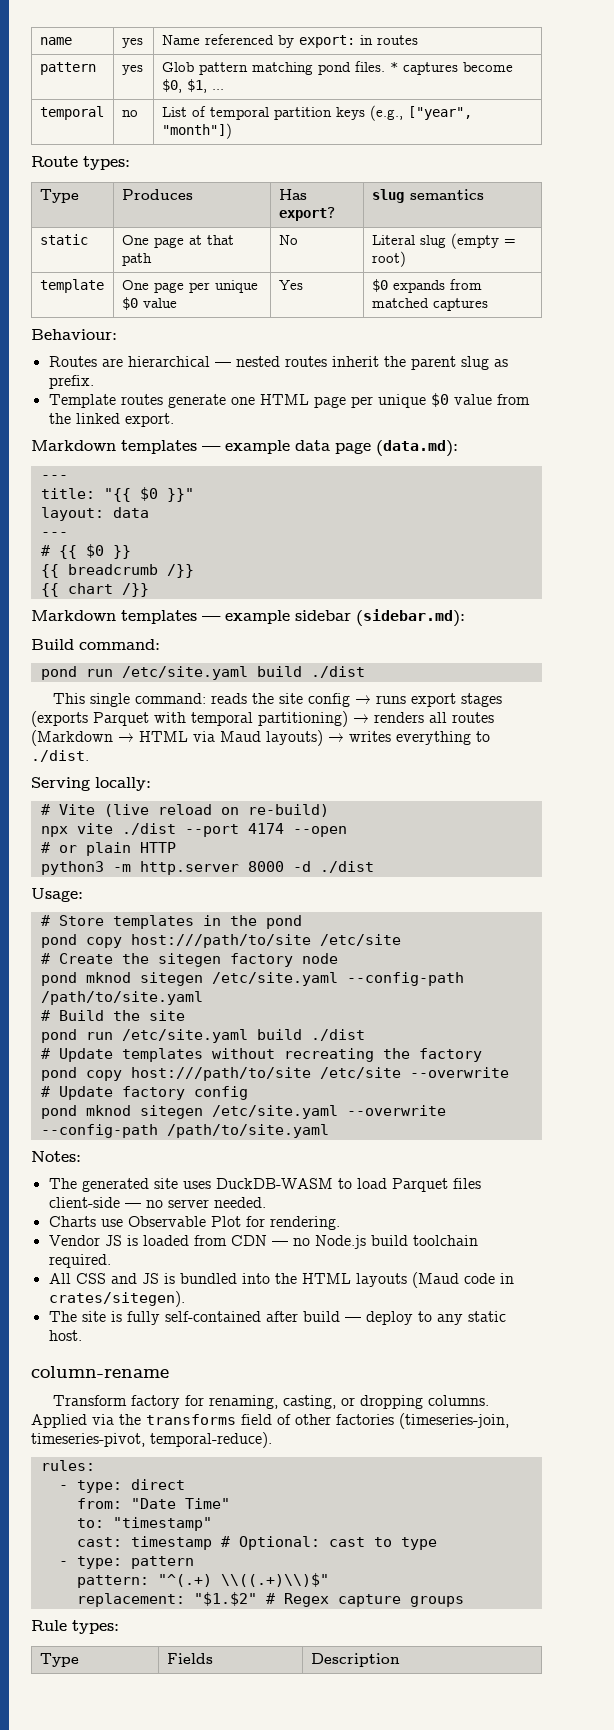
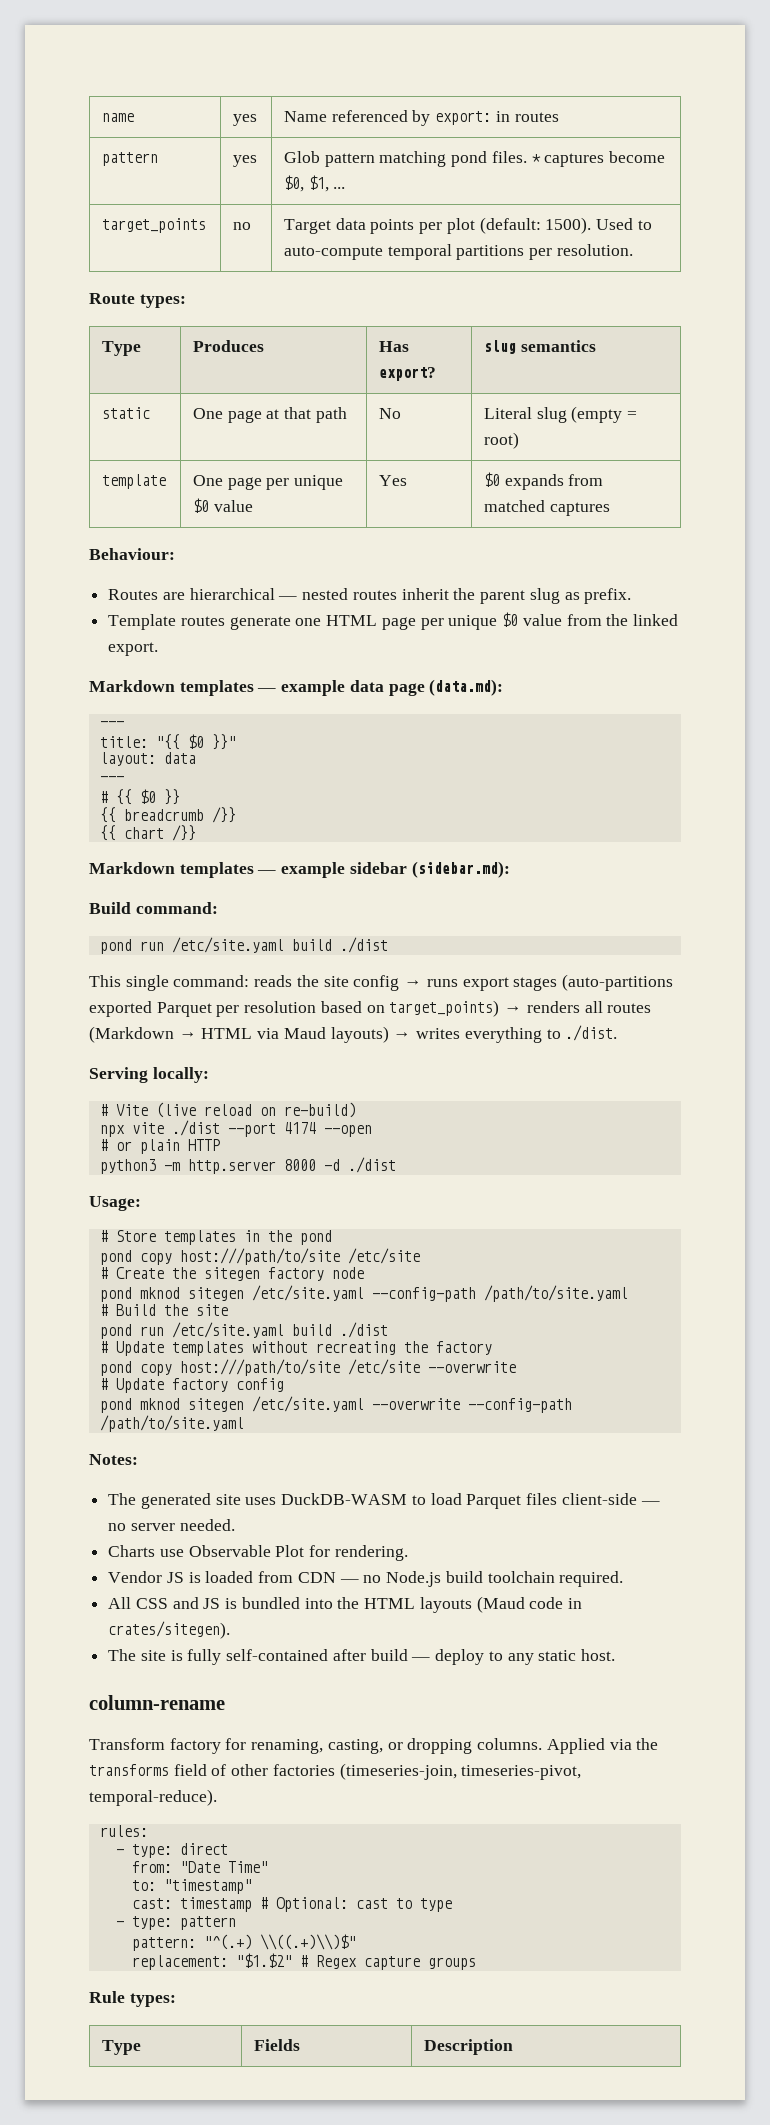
- temporal | no | List of temporal partition keys (e.g., ["year", "month"])
+ target_points | no | Target data points per plot (default: 1500). Used to auto-compute temporal partitions per resolution.
- This single command: reads the site config → runs export stages (exports Parquet with temporal partitioning) → renders all routes (Markdown → HTML via Maud layouts) → writes everything to ./dist.
+ This single command: reads the site config → runs export stages (auto-partitions exported Parquet per resolution based on target_points) → renders all routes (Markdown → HTML via Maud layouts) → writes everything to ./dist.

